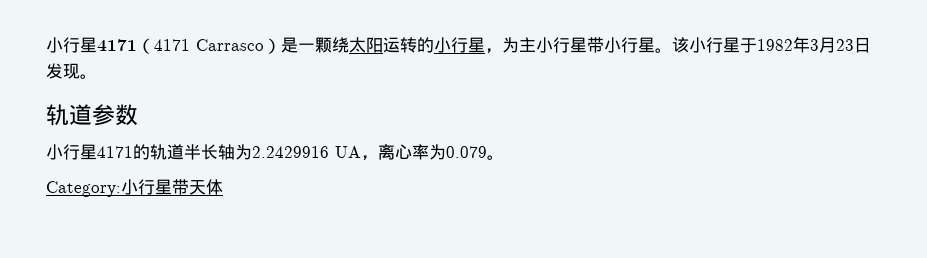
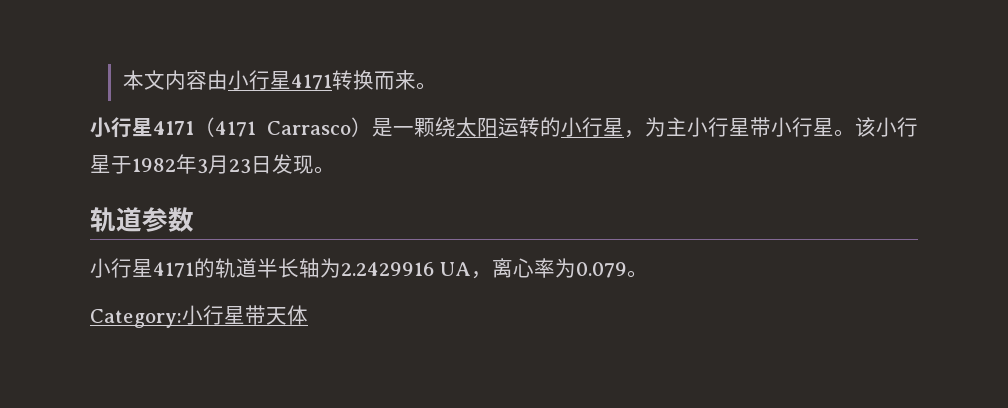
+ 本文内容由小行星4171转换而来。

